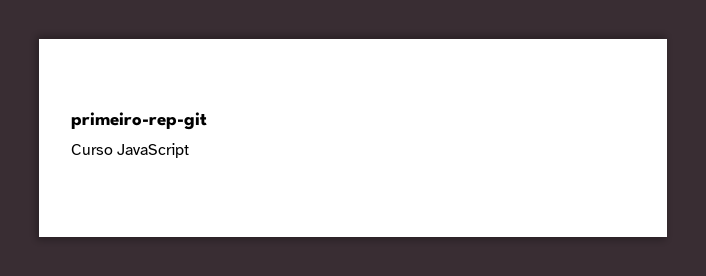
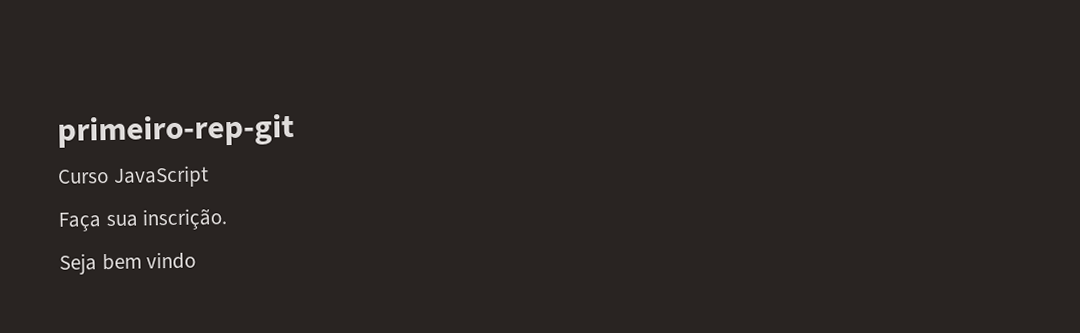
+ Faça sua inscrição.
+ Seja bem vindo

